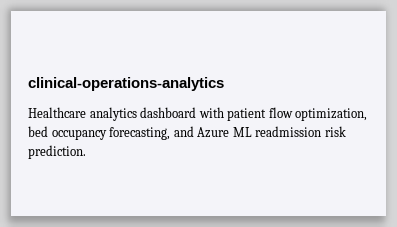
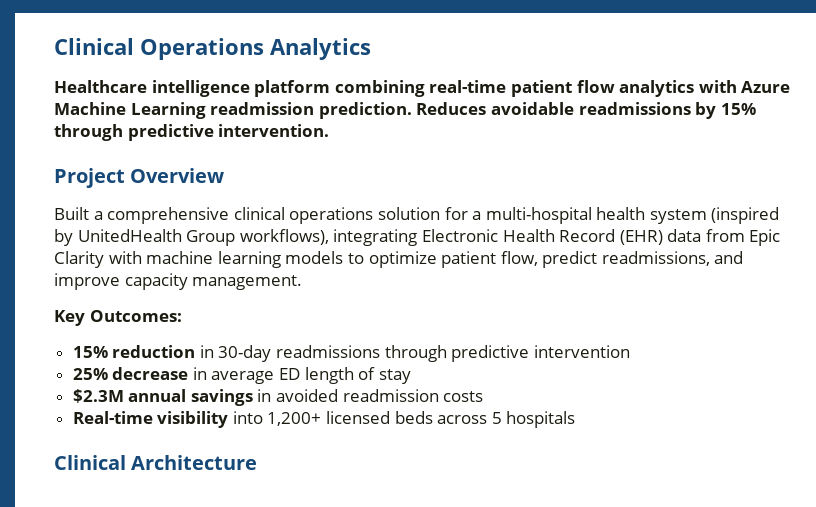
- clinical-operations-analytics
- Healthcare analytics dashboard with patient flow optimization, bed occupancy forecasting, and Azure ML readmission risk prediction.
+ Clinical Operations Analytics
+ Healthcare intelligence platform combining real-time patient flow analytics with Azure Machine Learning readmission prediction. Reduces avoidable readmissions by 15% through predictive intervention.
+ Project Overview
+ Built a comprehensive clinical operations solution for a multi-hospital health system (inspired by UnitedHealth Group workflows), integrating Electronic Health Record (EHR) data from Epic Clarity with machine learning models to optimize patient flow, predict readmissions, and improve capacity management.
+ Key Outcomes:
+ 15% reduction in 30-day readmissions through predictive intervention
+ 25% decrease in average ED length of stay
+ $2.3M annual savings in avoided readmission costs
+ Real-time visibility into 1,200+ licensed beds across 5 hospitals
+ Clinical Architecture

